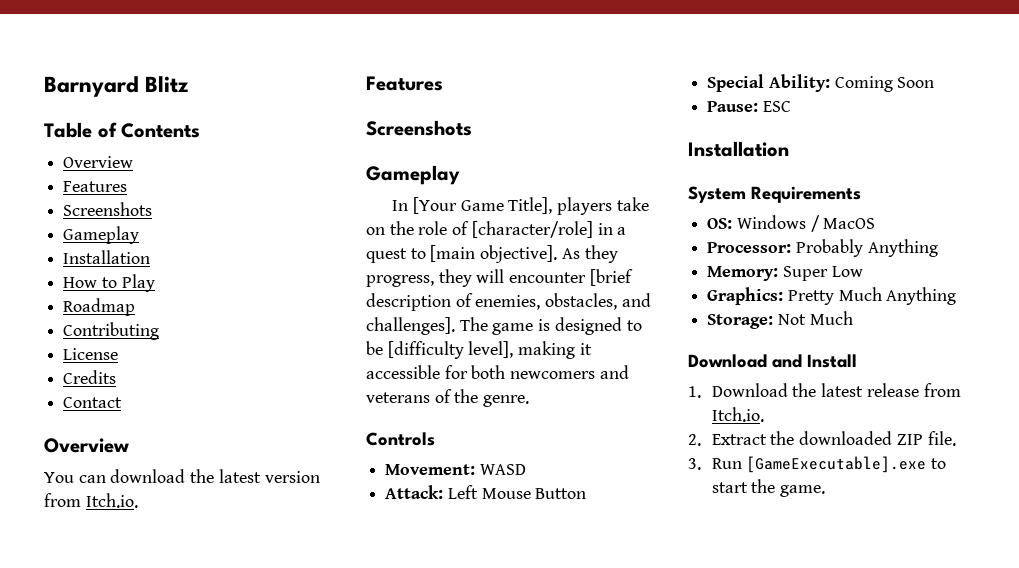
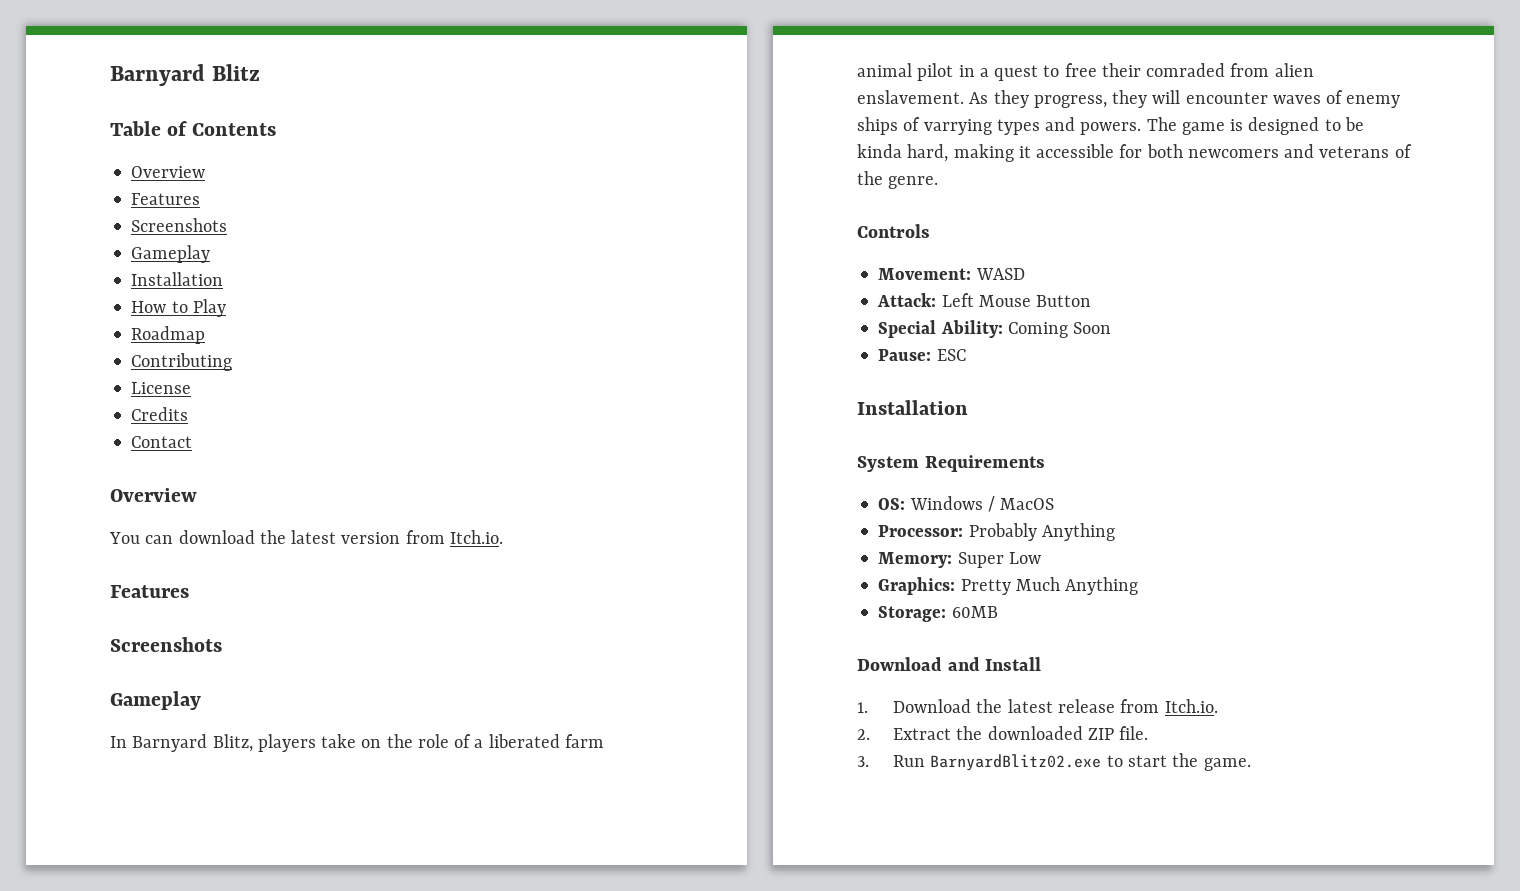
- In [Your Game Title], players take on the role of [character/role] in a quest to [main objective].
+ In Barnyard Blitz, players take on the role of a liberated farm animal pilot in a quest to free their comraded from alien enslavement.
- As they progress, they will encounter [brief description of enemies, obstacles, and challenges].
+ As they progress, they will encounter waves of enemy ships of varrying types and powers.
- The game is designed to be [difficulty level], making it accessible for both newcomers and veterans of the genre.
+ The game is designed to be kinda hard, making it accessible for both newcomers and veterans of the genre.
- Storage: Not Much
+ Storage: 60MB
- 3. Run [GameExecutable].exe to start the game.
+ 3. Run BarnyardBlitz02.exe to start the game.

